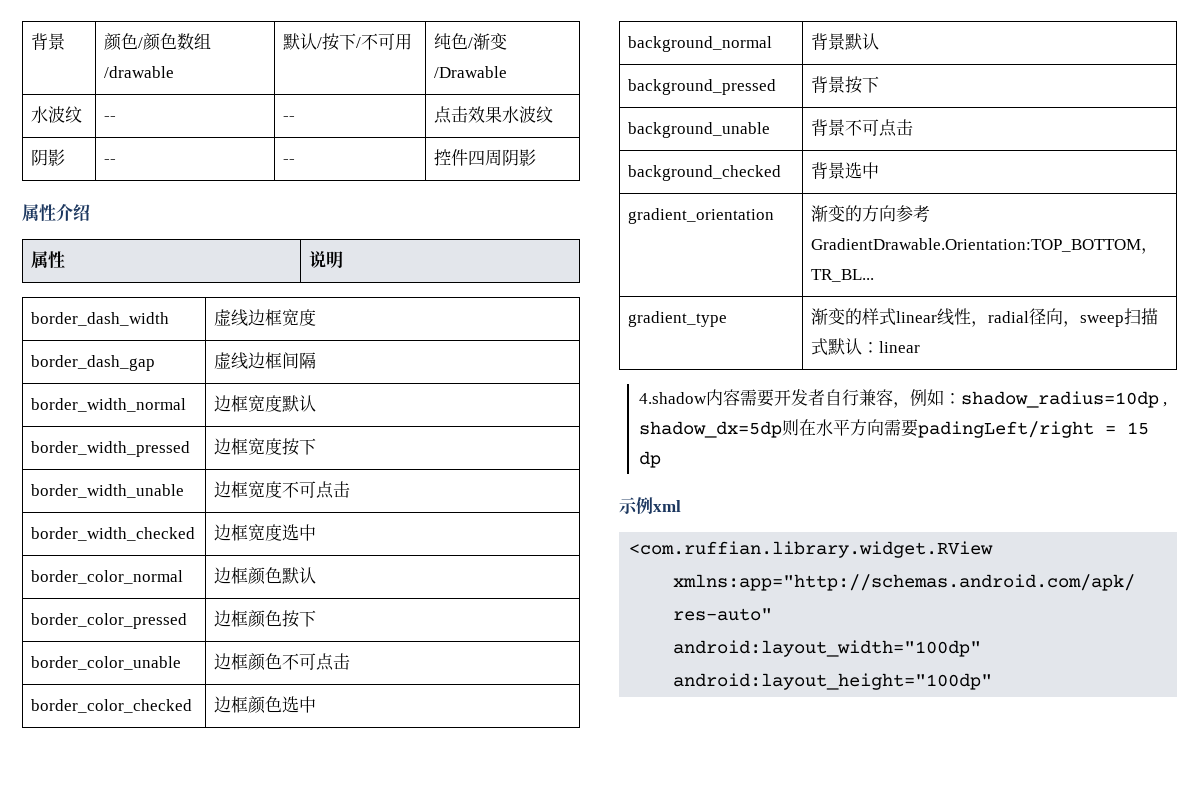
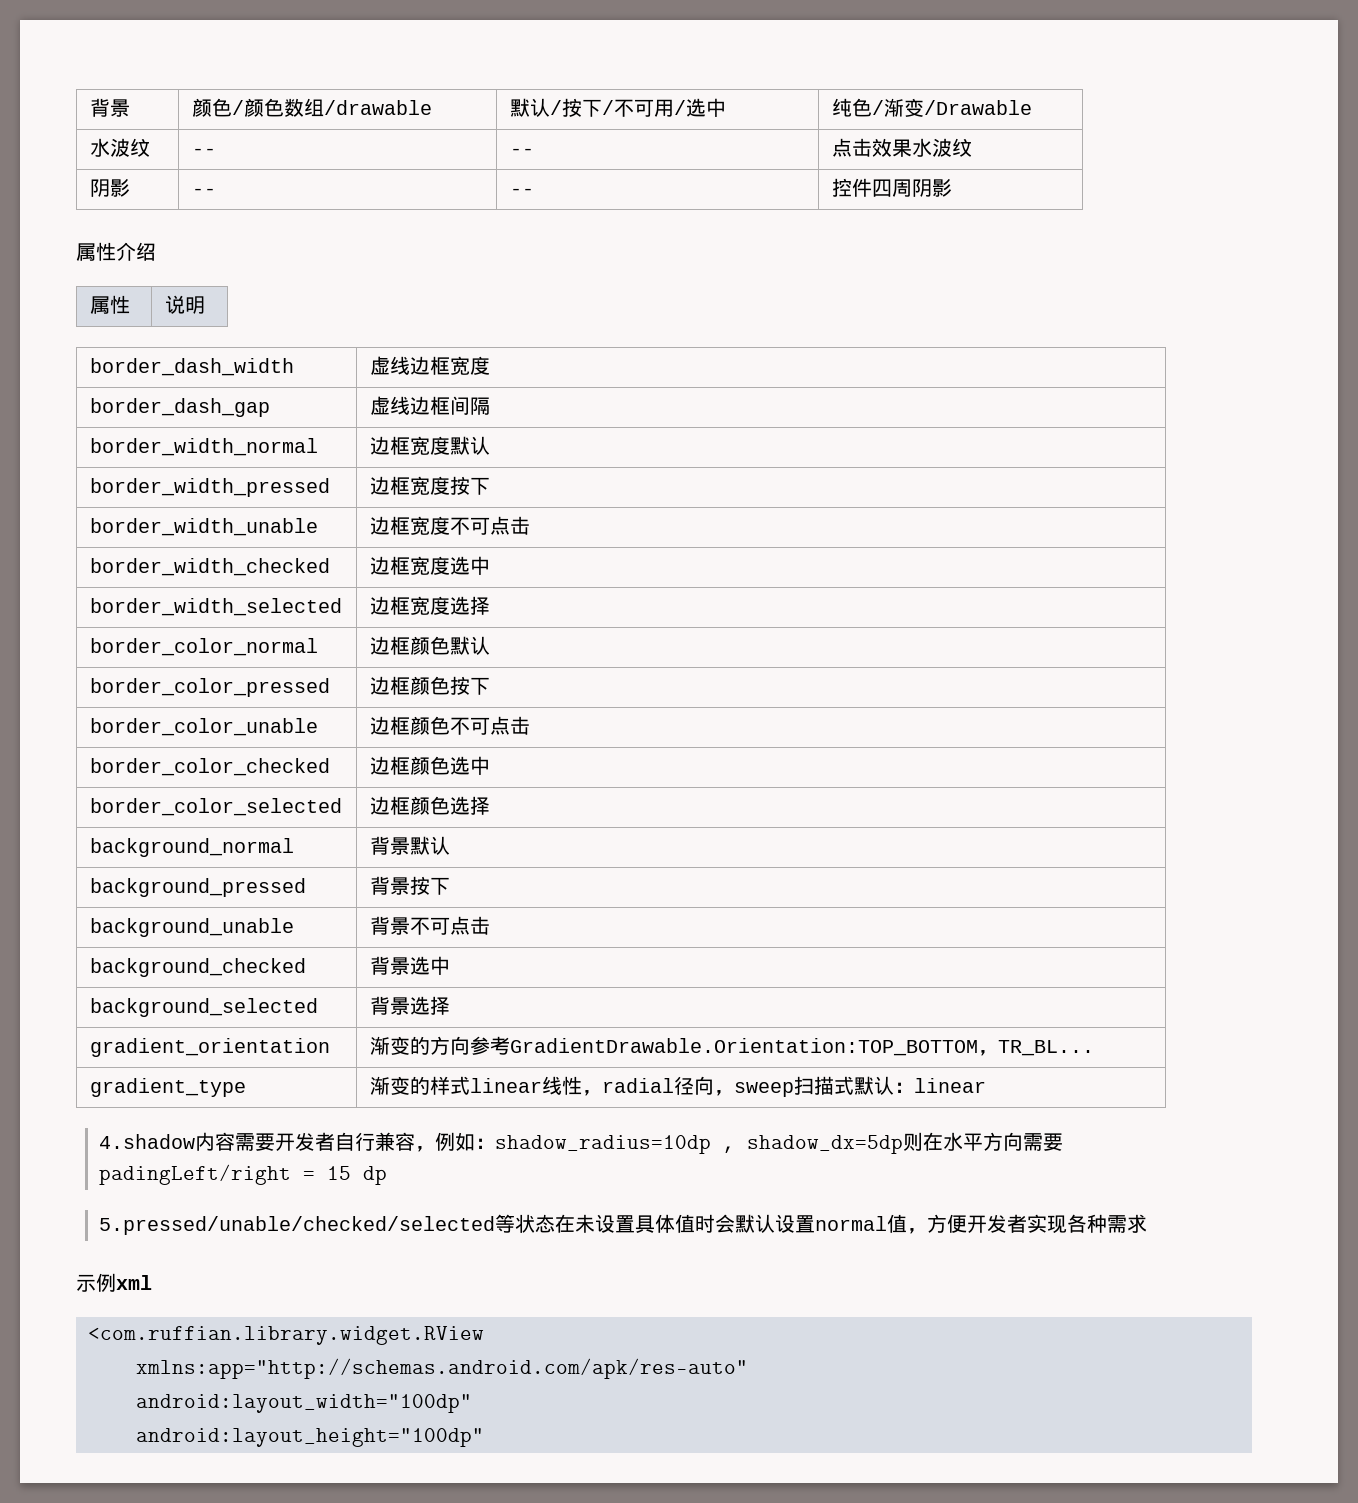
- 背景 | 颜色/颜色数组/drawable | 默认/按下/不可用 | 纯色/渐变/Drawable
+ 背景 | 颜色/颜色数组/drawable | 默认/按下/不可用/选中 | 纯色/渐变/Drawable
+ border_width_selected | 边框宽度选择
+ border_color_selected | 边框颜色选择
+ background_selected | 背景选择
+ 5.pressed/unable/checked/selected等状态在未设置具体值时会默认设置normal值，方便开发者实现各种需求

